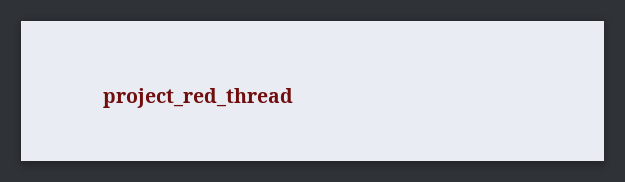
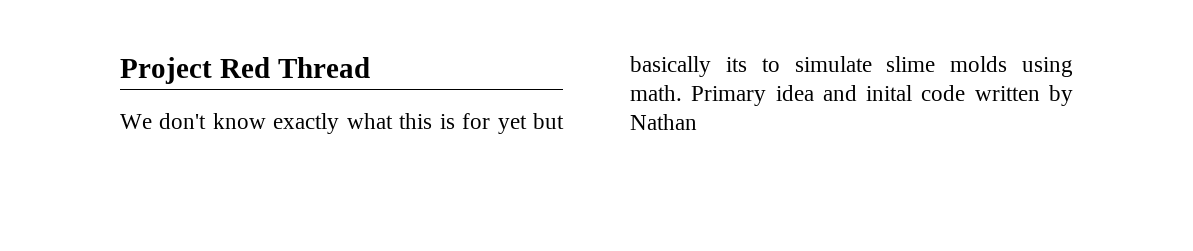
- project_red_thread
+ Project Red Thread
+ We don't know exactly what this is for yet but basically its to simulate slime molds using math. Primary idea and inital code written by Nathan

